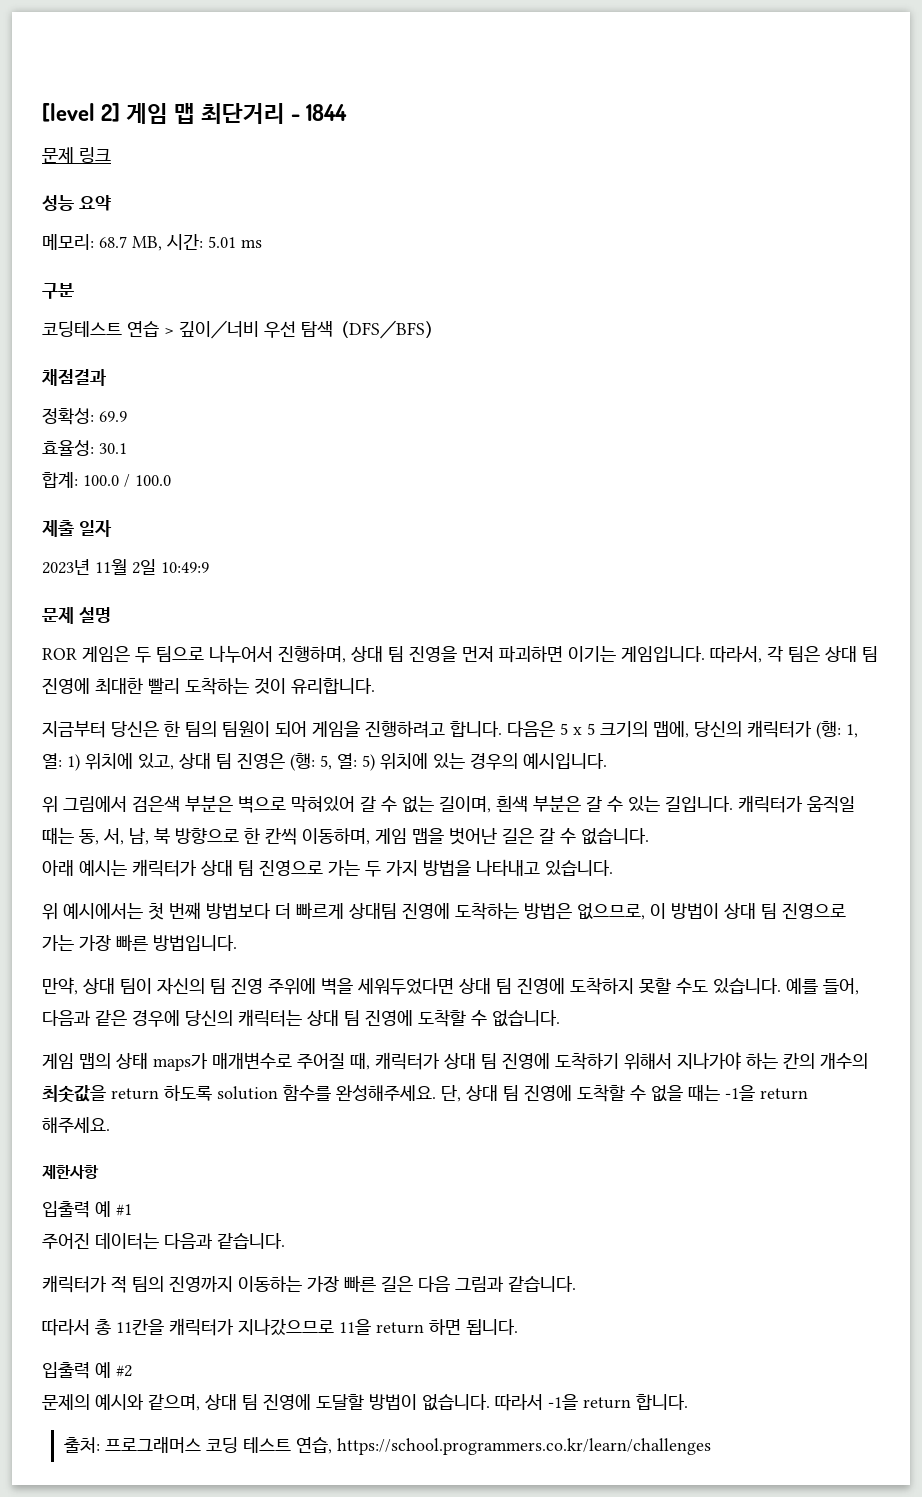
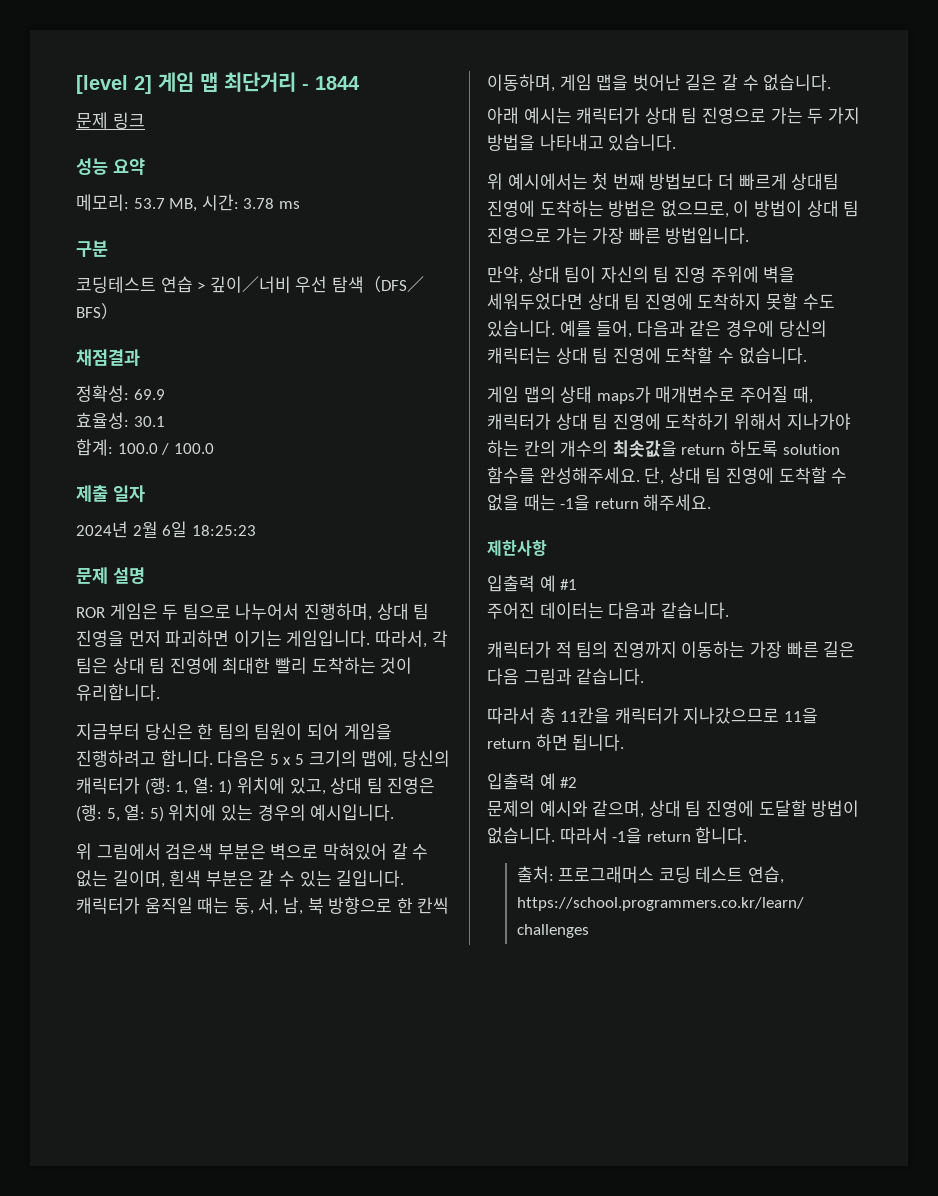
- 메모리: 68.7 MB, 시간: 5.01 ms
+ 메모리: 53.7 MB, 시간: 3.78 ms
- 2023년 11월 2일 10:49:9
+ 2024년 2월 6일 18:25:23

